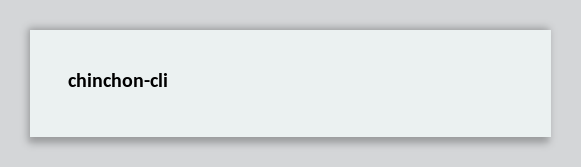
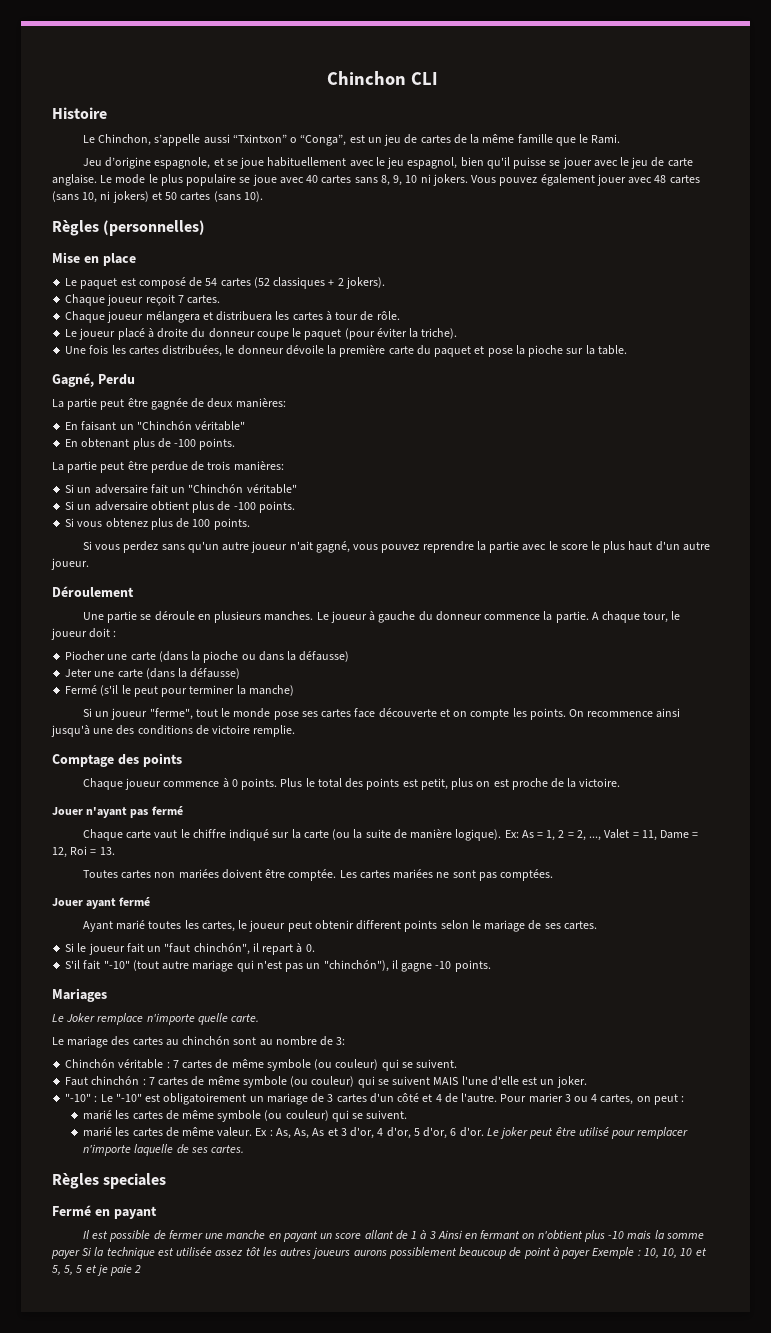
- chinchon-cli
+ Chinchon CLI
+ Histoire
+ Le Chinchon, s’appelle aussi “Txintxon” o “Conga”, est un jeu de cartes de la même famille que le Rami.
+ Jeu d’origine espagnole, et se joue habituellement avec le jeu espagnol, bien qu'il puisse se jouer avec le jeu de carte anglaise. Le mode le plus populaire se joue avec 40 cartes sans 8, 9, 10 ni jokers. Vous pouvez également jouer avec 48 cartes (sans 10, ni jokers) et 50 cartes (sans 10).
+ Règles (personnelles)
+ Mise en place
+ Le paquet est composé de 54 cartes (52 classiques + 2 jokers).
+ Chaque joueur reçoit 7 cartes.
+ Chaque joueur mélangera et distribuera les cartes à tour de rôle.
+ Le joueur placé à droite du donneur coupe le paquet (pour éviter la triche).
+ Une fois les cartes distribuées, le donneur dévoile la première carte du paquet et pose la pioche sur la table.
+ Gagné, Perdu
+ La partie peut être gagnée de deux manières:
+ En faisant un "Chinchón véritable"
+ En obtenant plus de -100 points.
+ La partie peut être perdue de trois manières:
+ Si un adversaire fait un "Chinchón véritable"
+ Si un adversaire obtient plus de -100 points.
+ Si vous obtenez plus de 100 points.
+ Si vous perdez sans qu'un autre joueur n'ait gagné, vous pouvez reprendre la partie avec le score le plus haut d'un autre joueur.
+ Déroulement
+ Une partie se déroule en plusieurs manches. Le joueur à gauche du donneur commence la partie. A chaque tour, le joueur doit :
+ Piocher une carte (dans la pioche ou dans la défausse)
+ Jeter une carte (dans la défausse)
+ Fermé (s'il le peut pour terminer la manche)
+ Si un joueur "ferme", tout le monde pose ses cartes face découverte et on compte les points. On recommence ainsi jusqu'à une des conditions de victoire remplie.
+ Comptage des points
+ Chaque joueur commence à 0 points. Plus le total des points est petit, plus on est proche de la victoire.
+ Jouer n'ayant pas fermé
+ Chaque carte vaut le chiffre indiqué sur la carte (ou la suite de manière logique). Ex: As = 1, 2 = 2, ..., Valet = 11, Dame = 12, Roi = 13.
+ Toutes cartes non mariées doivent être comptée. Les cartes mariées ne sont pas comptées.
+ Jouer ayant fermé
+ Ayant marié toutes les cartes, le joueur peut obtenir different points selon le mariage de ses cartes.
+ Si le joueur fait un "faut chinchón", il repart à 0.
+ S'il fait "-10" (tout autre mariage qui n'est pas un "chinchón"), il gagne -10 points.
+ Mariages
+ Le Joker remplace n'importe quelle carte.
+ Le mariage des cartes au chinchón sont au nombre de 3:
+ Chinchón véritable : 7 cartes de même symbole (ou couleur) qui se suivent.
+ Faut chinchón : 7 cartes de même symbole (ou couleur) qui se suivent MAIS l'une d'elle est un joker.
+ "-10" : Le "-10" est obligatoirement un mariage de 3 cartes d'un côté et 4 de l'autre. Pour marier 3 ou 4 cartes, on peut :
+ marié les cartes de même symbole (ou couleur) qui se suivent.
+ marié les cartes de même valeur. Ex : As, As, As et 3 d'or, 4 d'or, 5 d'or, 6 d'or. Le joker peut être utilisé pour remplacer n'importe laquelle de ses cartes.
+ Règles speciales
+ Fermé en payant
+ Il est possible de fermer une manche en payant un score allant de 1 à 3 Ainsi en fermant on n'obtient plus -10 mais la somme payer Si la technique est utilisée assez tôt les autres joueurs aurons possiblement beaucoup de point à payer Exemple : 10, 10, 10 et 5, 5, 5 et je paie 2

